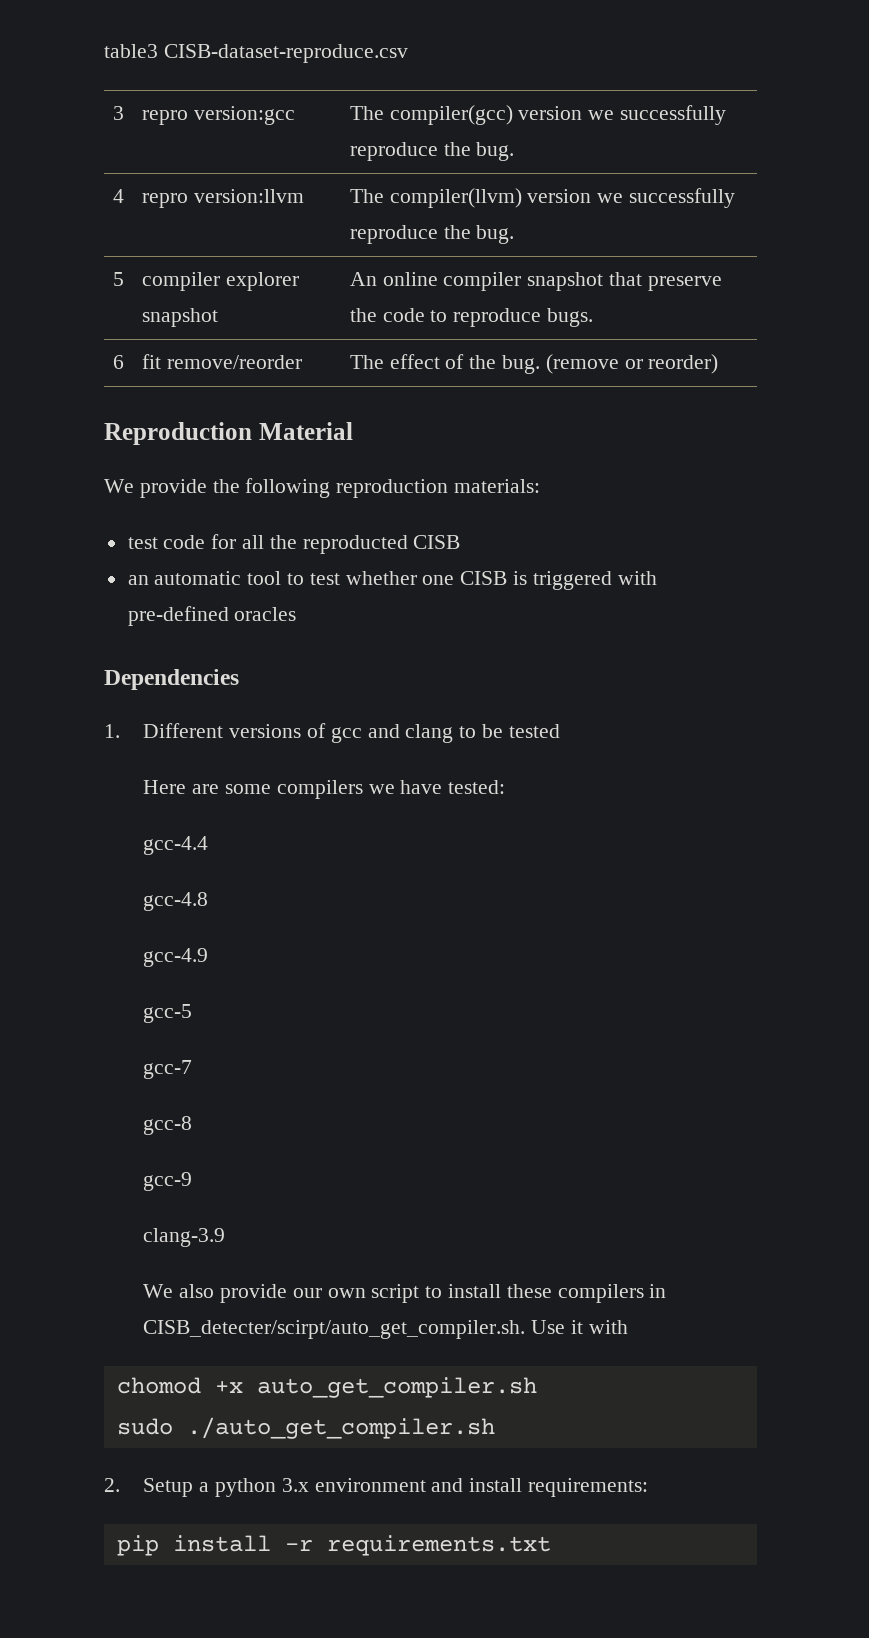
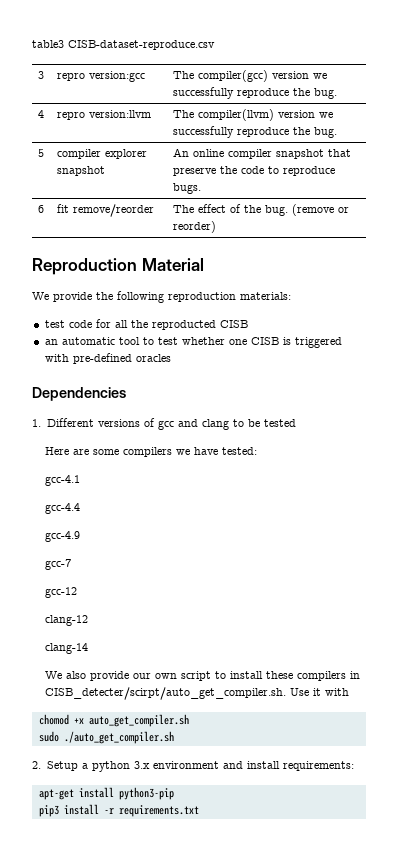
+ gcc-4.1
- gcc-4.8
- gcc-5
- gcc-8
- gcc-9
- clang-3.9
+ gcc-12
+ clang-12
+ clang-14
- pip install -r requirements.txt
+ apt-get install python3-pip
+ pip3 install -r requirements.txt

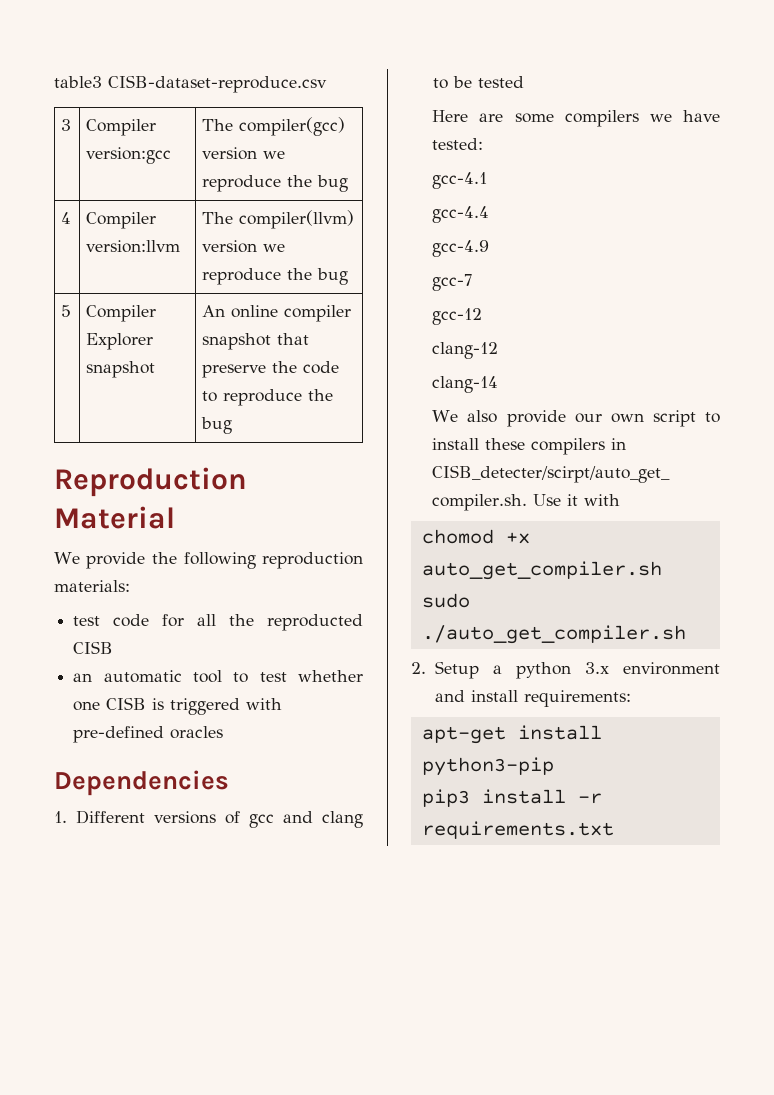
- 3 | repro version:gcc | The compiler(gcc) version we successfully reproduce the bug.
+ 3 | Compiler version:gcc | The compiler(gcc) version we reproduce the bug
- 4 | repro version:llvm | The compiler(llvm) version we successfully reproduce the bug.
+ 4 | Compiler version:llvm | The compiler(llvm) version we reproduce the bug
- 5 | compiler explorer snapshot | An online compiler snapshot that preserve the code to reproduce bugs.
- 6 | fit remove/reorder | The effect of the bug. (remove or reorder)
+ 5 | Compiler Explorer snapshot | An online compiler snapshot that preserve the code to reproduce the bug

